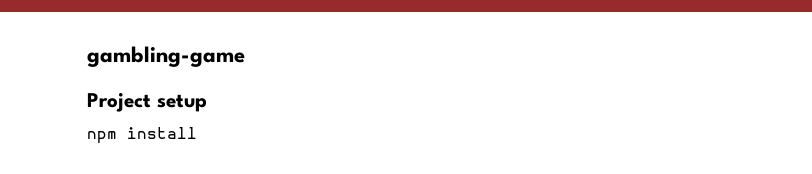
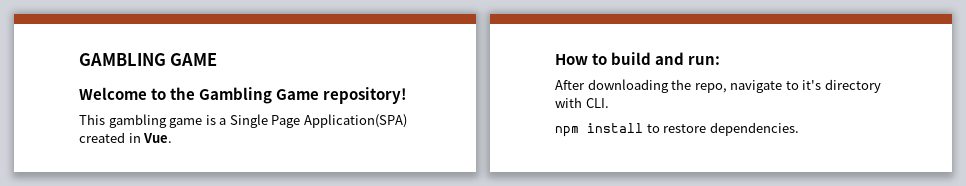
- gambling-game
- Project setup
+ GAMBLING GAME
+ Welcome to the Gambling Game repository!
+ This gambling game is a Single Page Application(SPA) created in Vue.
+ How to build and run:
+ After downloading the repo, navigate to it's directory with CLI.
- npm install
+ npm install to restore dependencies.

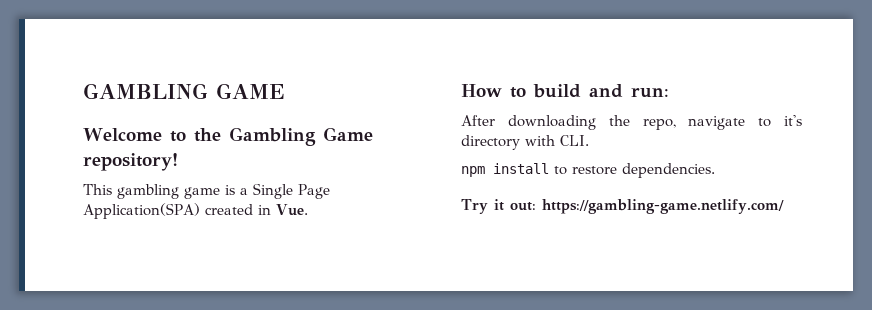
+ Try it out: https://gambling-game.netlify.com/

